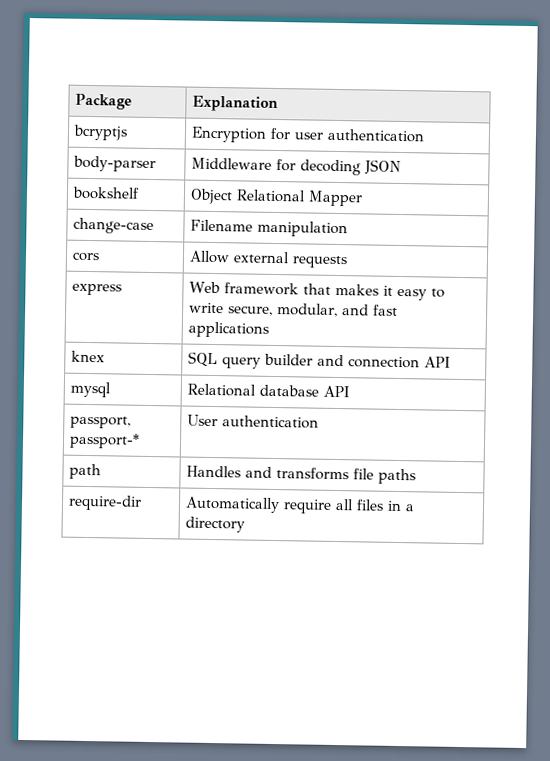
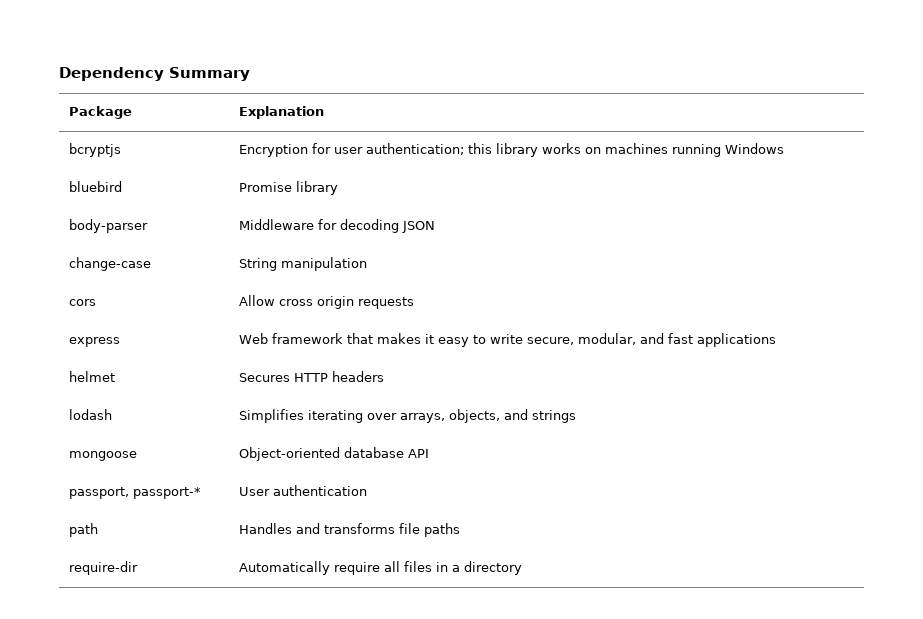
+ Dependency Summary
- bcryptjs | Encryption for user authentication
+ bcryptjs | Encryption for user authentication; this library works on machines running Windows
+ bluebird | Promise library
- bookshelf | Object Relational Mapper
- change-case | Filename manipulation
+ change-case | String manipulation
- cors | Allow external requests
+ cors | Allow cross origin requests
- knex | SQL query builder and connection API
- mysql | Relational database API
+ helmet | Secures HTTP headers
+ lodash | Simplifies iterating over arrays, objects, and strings
+ mongoose | Object-oriented database API

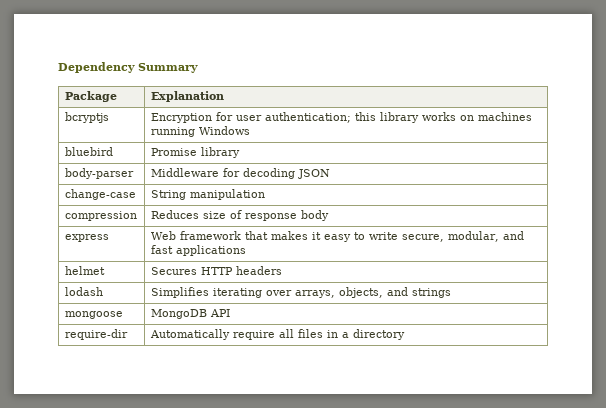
- cors | Allow cross origin requests
+ compression | Reduces size of response body
- mongoose | Object-oriented database API
+ mongoose | MongoDB API
- passport, passport-* | User authentication
- path | Handles and transforms file paths

